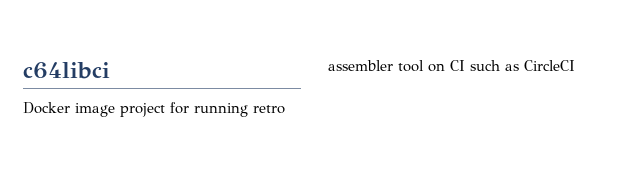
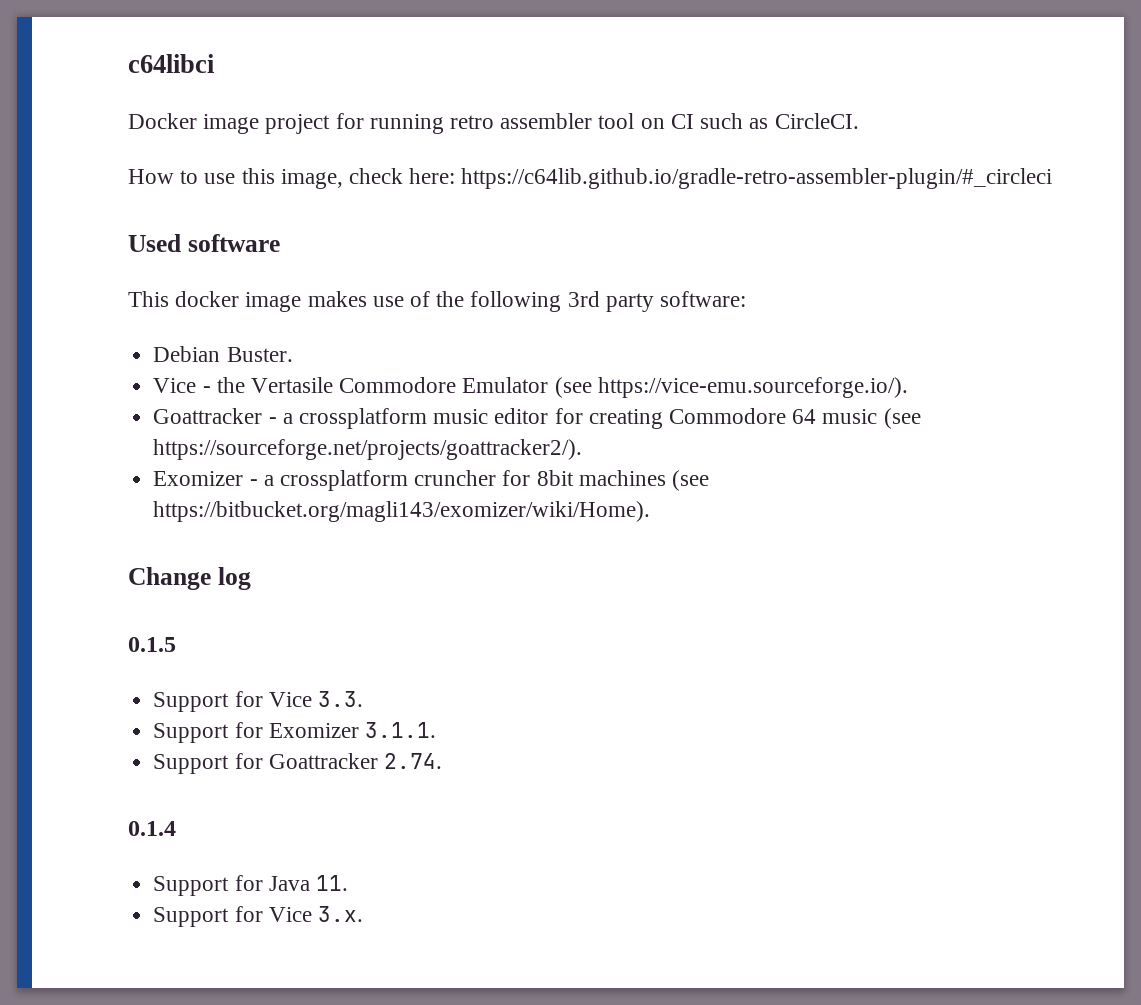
- Docker image project for running retro assembler tool on CI such as CircleCI
+ Docker image project for running retro assembler tool on CI such as CircleCI.
+ How to use this image, check here: https://c64lib.github.io/gradle-retro-assembler-plugin/#_circleci
+ Used software
+ This docker image makes use of the following 3rd party software:
+ Debian Buster.
+ Vice - the Vertasile Commodore Emulator (see https://vice-emu.sourceforge.io/).
+ Goattracker - a crossplatform music editor for creating Commodore 64 music (see https://sourceforge.net/projects/goattracker2/).
+ Exomizer - a crossplatform cruncher for 8bit machines (see https://bitbucket.org/magli143/exomizer/wiki/Home).
+ Change log
+ 0.1.5
+ Support for Vice 3.3.
+ Support for Exomizer 3.1.1.
+ Support for Goattracker 2.74.
+ 0.1.4
+ Support for Java 11.
+ Support for Vice 3.x.

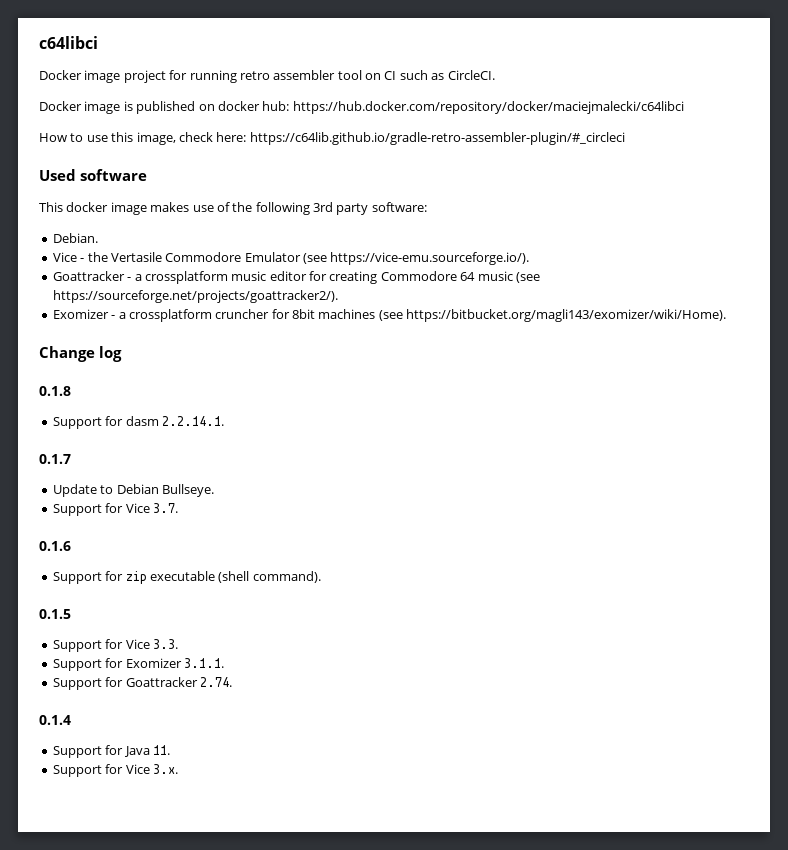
+ Docker image is published on docker hub: https://hub.docker.com/repository/docker/maciejmalecki/c64libci
- Debian Buster.
+ Debian.
+ 0.1.8
+ Support for dasm 2.2.14.1.
+ 0.1.7
+ Update to Debian Bullseye.
+ Support for Vice 3.7.
+ 0.1.6
+ Support for zip executable (shell command).

